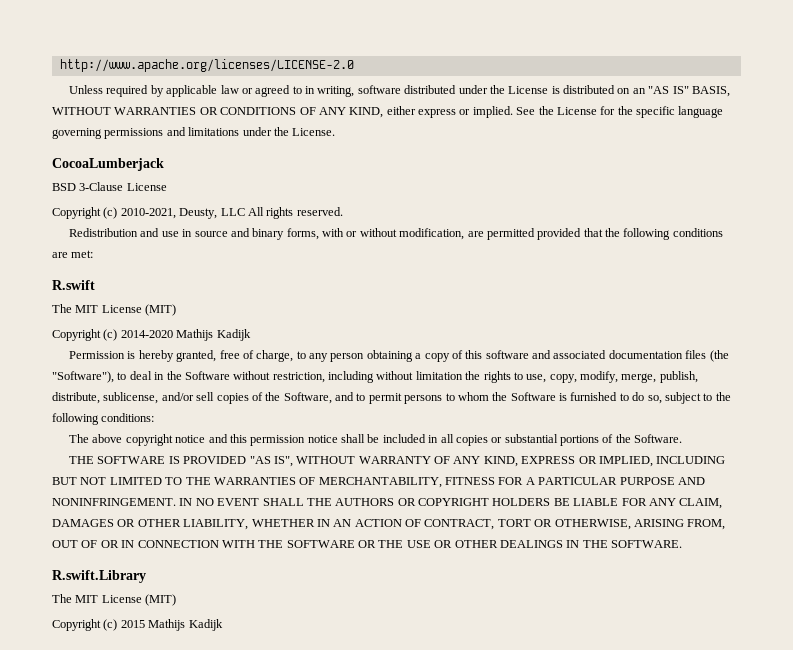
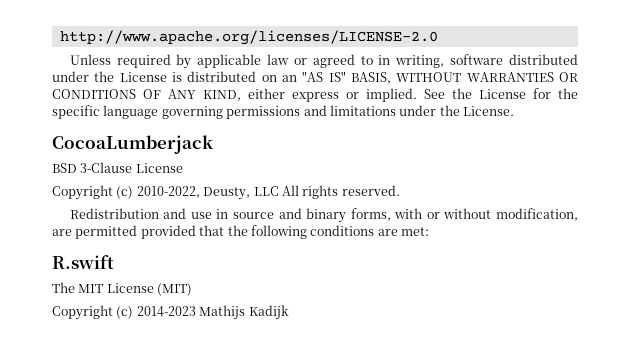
- Copyright (c) 2010-2021, Deusty, LLC All rights reserved.
+ Copyright (c) 2010-2022, Deusty, LLC All rights reserved.
- Copyright (c) 2014-2020 Mathijs Kadijk
- Permission is hereby granted, free of charge, to any person obtaining a copy of this software and associated documentation files (the "Software"), to deal in the Software without restriction, including without limitation the rights to use, copy, modify, merge, publish, distribute, sublicense, and/or sell copies of the Software, and to permit persons to whom the Software is furnished to do so, subject to the following conditions:
- The above copyright notice and this permission notice shall be included in all copies or substantial portions of the Software.
- THE SOFTWARE IS PROVIDED "AS IS", WITHOUT WARRANTY OF ANY KIND, EXPRESS OR IMPLIED, INCLUDING BUT NOT LIMITED TO THE WARRANTIES OF MERCHANTABILITY, FITNESS FOR A PARTICULAR PURPOSE AND NONINFRINGEMENT. IN NO EVENT SHALL THE AUTHORS OR COPYRIGHT HOLDERS BE LIABLE FOR ANY CLAIM, DAMAGES OR OTHER LIABILITY, WHETHER IN AN ACTION OF CONTRACT, TORT OR OTHERWISE, ARISING FROM, OUT OF OR IN CONNECTION WITH THE SOFTWARE OR THE USE OR OTHER DEALINGS IN THE SOFTWARE.
- R.swift.Library
- The MIT License (MIT)
- Copyright (c) 2015 Mathijs Kadijk
+ Copyright (c) 2014-2023 Mathijs Kadijk

